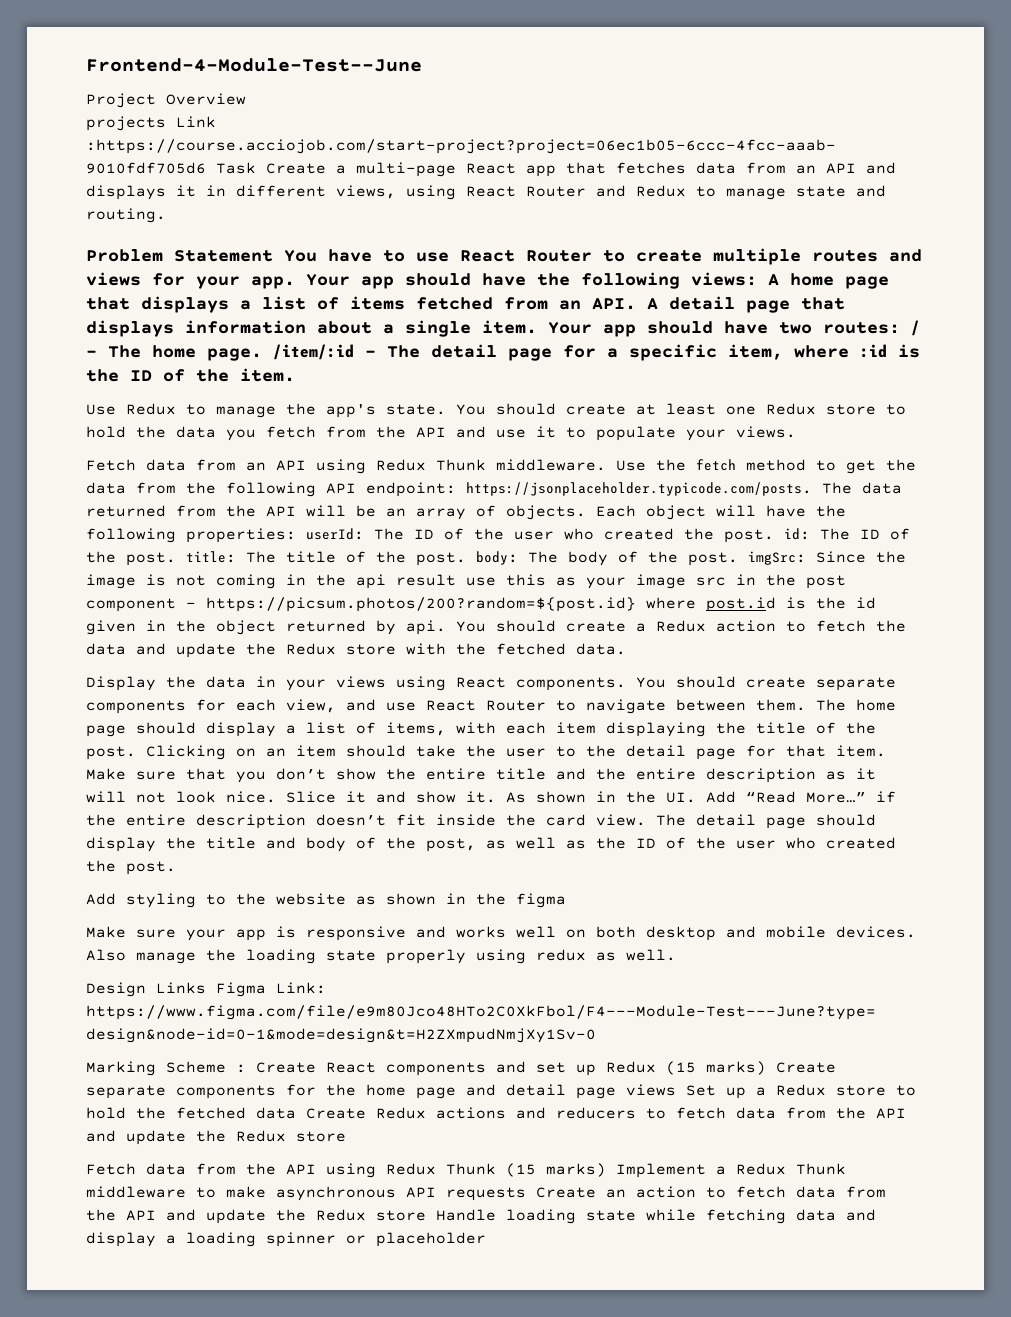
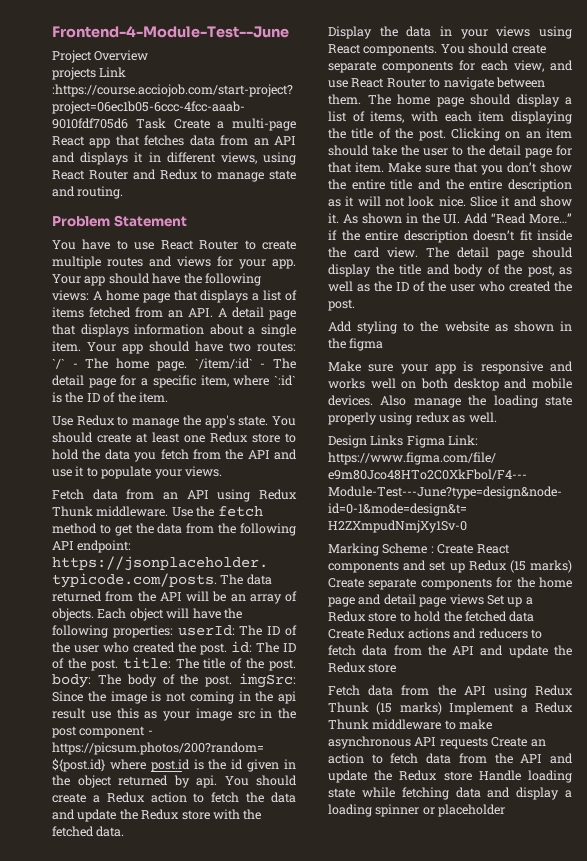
- Problem Statement You have to use React Router to create multiple routes and views for your app.
+ Problem Statement
+ You have to use React Router to create multiple routes and views for your app.
- Your app should have two routes: / - The home page.
+ Your app should have two routes: `/` - The home page.
- /item/:id - The detail page for a specific item, where :id is the ID of the item.
+ `/item/:id` - The detail page for a specific item, where `:id` is the ID of the item.

